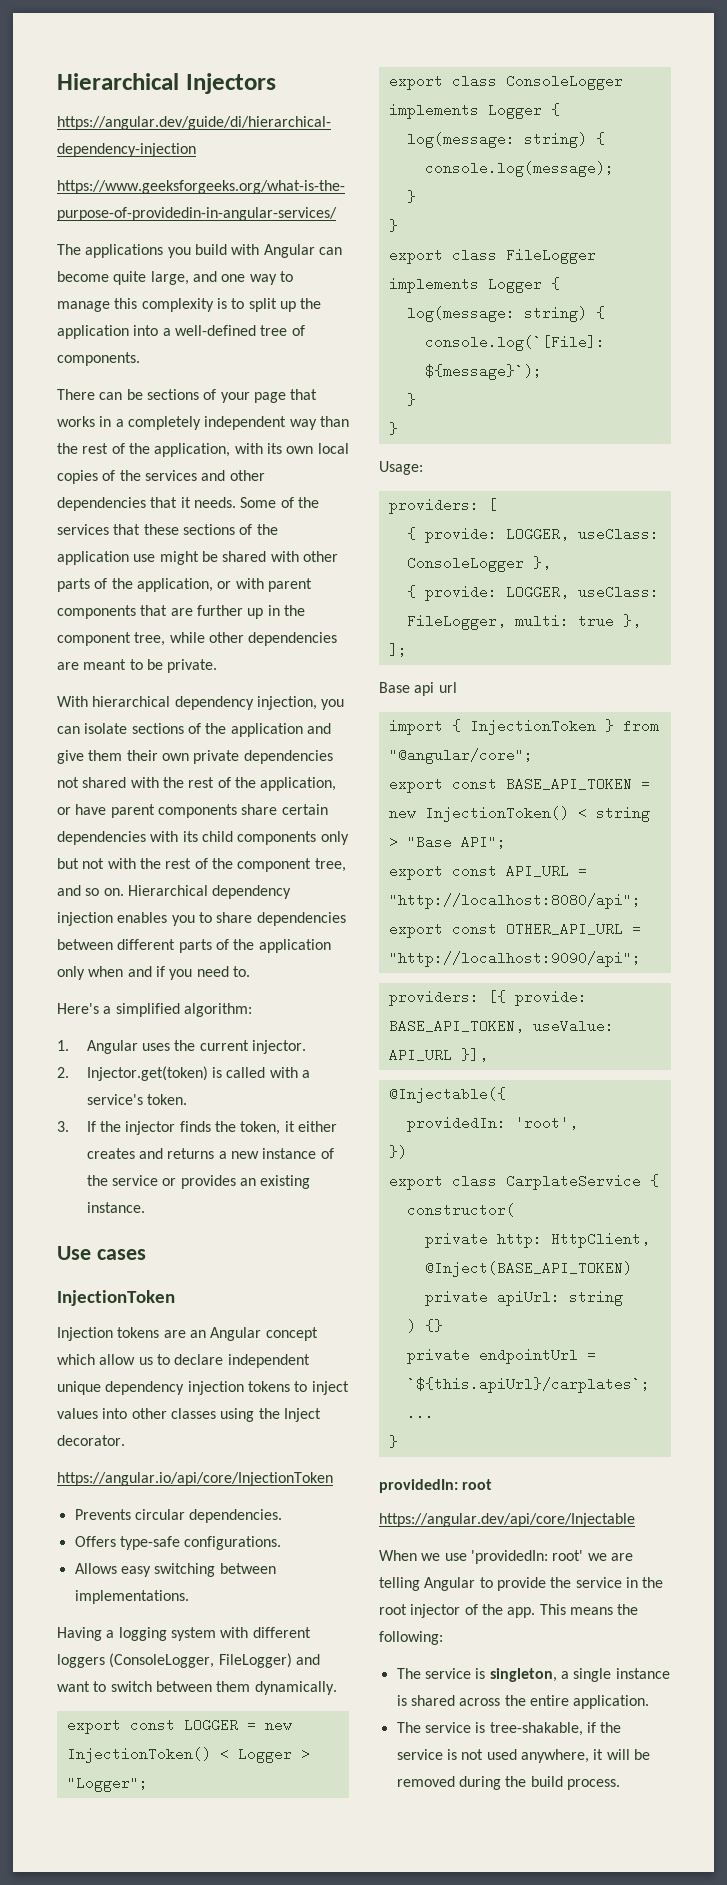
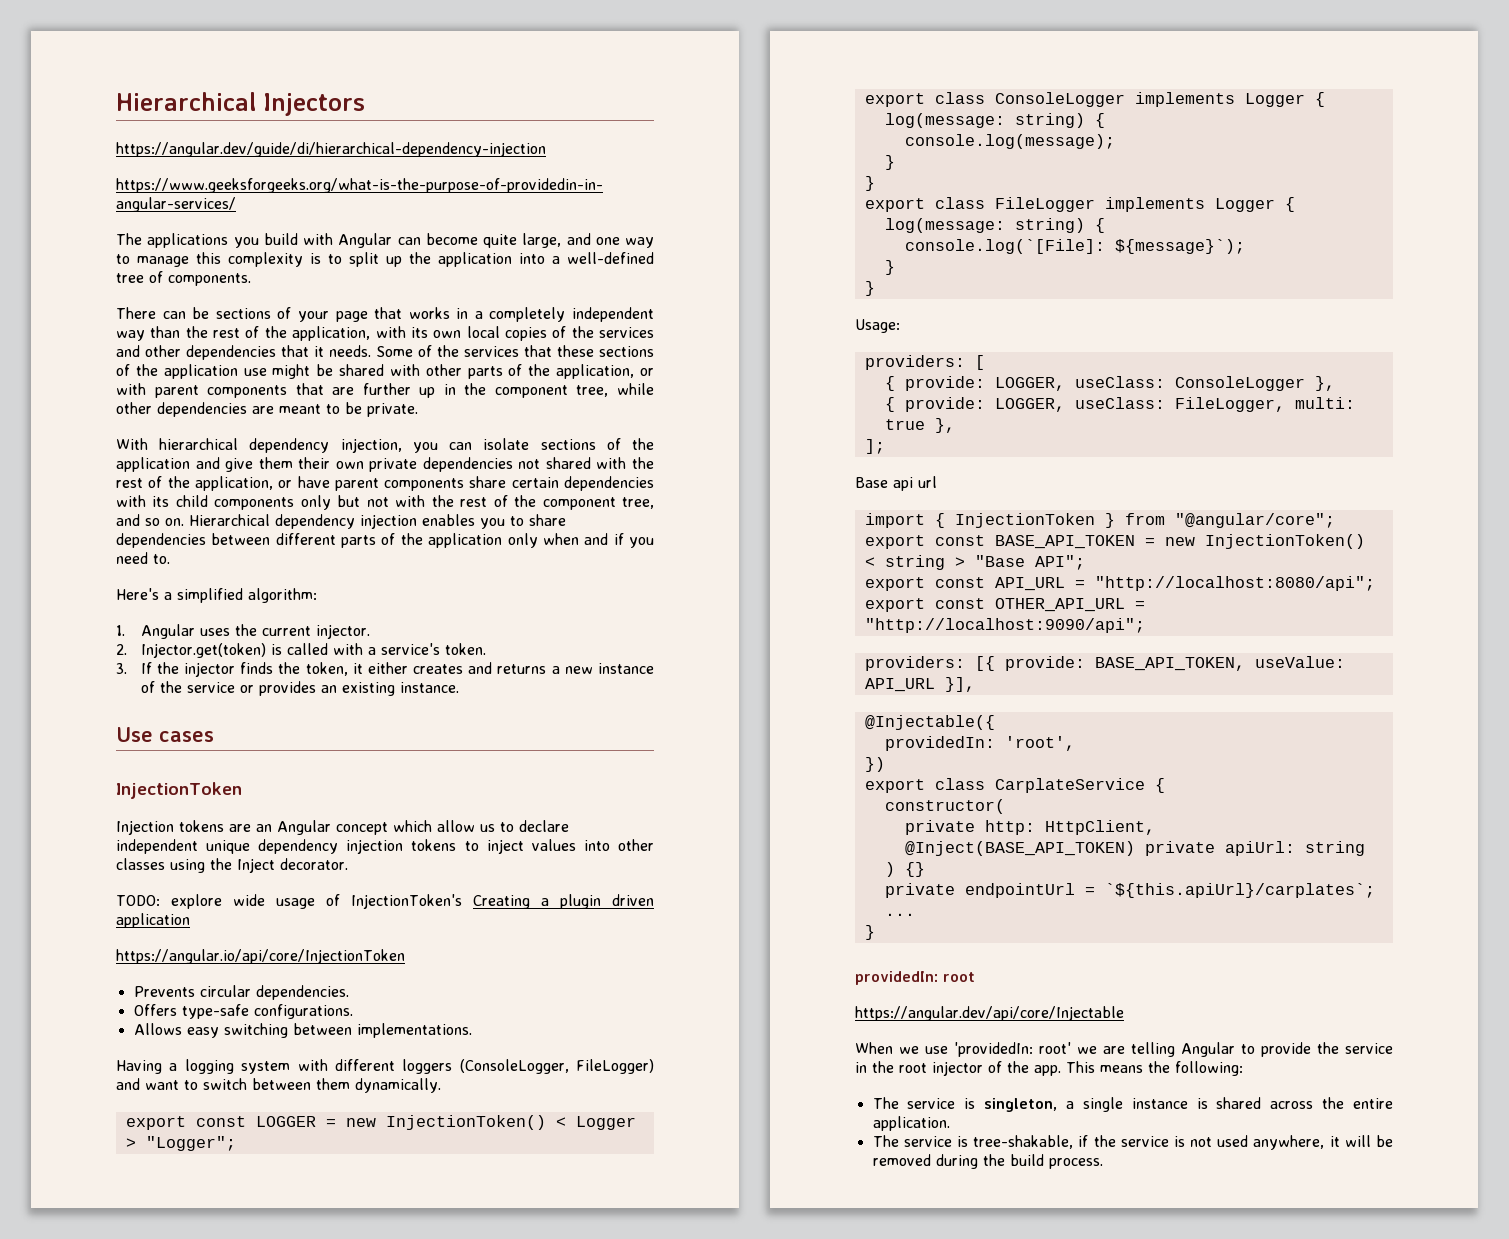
+ TODO: explore wide usage of InjectionToken's Creating a plugin driven application

